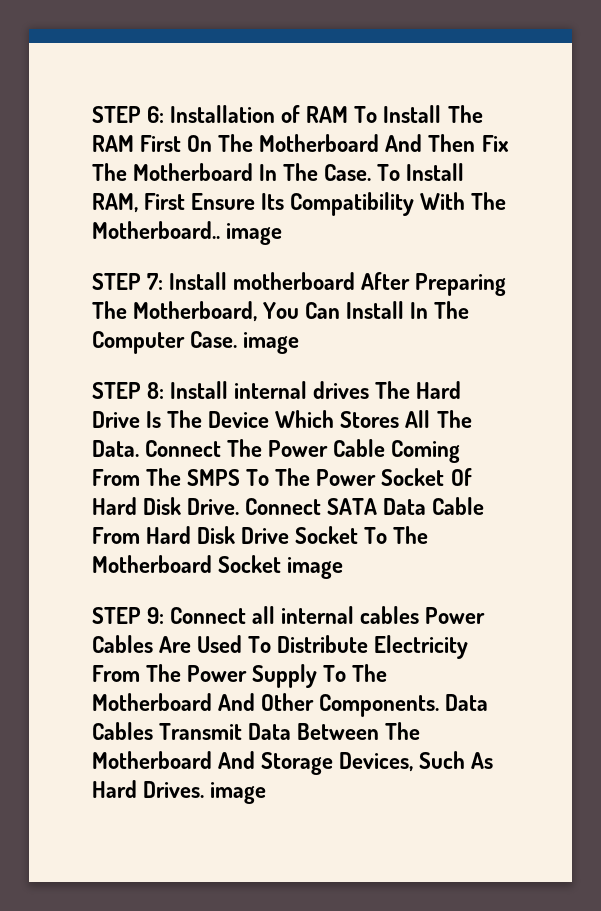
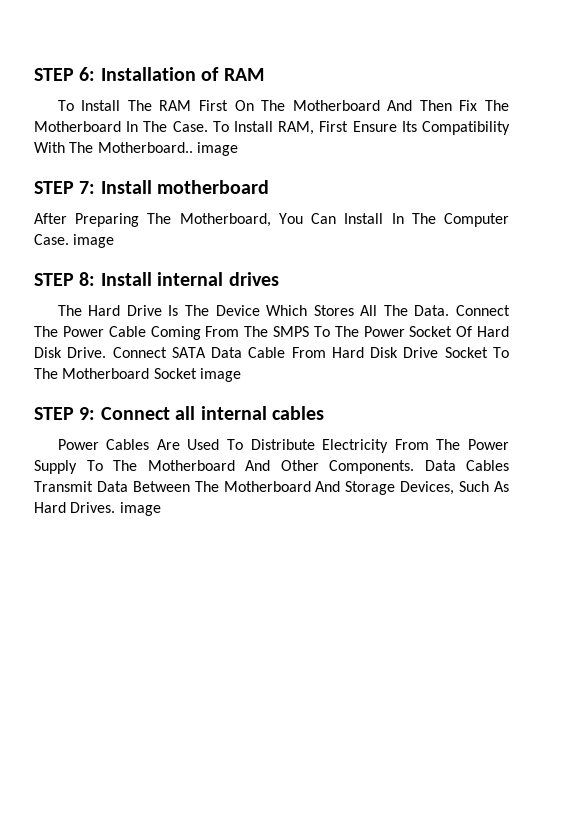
- STEP 6: Installation of RAM To Install The RAM First On The Motherboard And Then Fix The Motherboard In The Case.
+ STEP 6: Installation of RAM
+ To Install The RAM First On The Motherboard And Then Fix The Motherboard In The Case.
- STEP 7: Install motherboard After Preparing The Motherboard, You Can Install In The Computer Case. image
+ STEP 7: Install motherboard
+ After Preparing The Motherboard, You Can Install In The Computer Case. image
- STEP 8: Install internal drives The Hard Drive Is The Device Which Stores All The Data.
+ STEP 8: Install internal drives
+ The Hard Drive Is The Device Which Stores All The Data.
- STEP 9: Connect all internal cables Power Cables Are Used To Distribute Electricity From The Power Supply To The Motherboard And Other Components.
+ STEP 9: Connect all internal cables
+ Power Cables Are Used To Distribute Electricity From The Power Supply To The Motherboard And Other Components.

